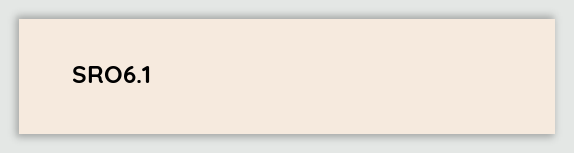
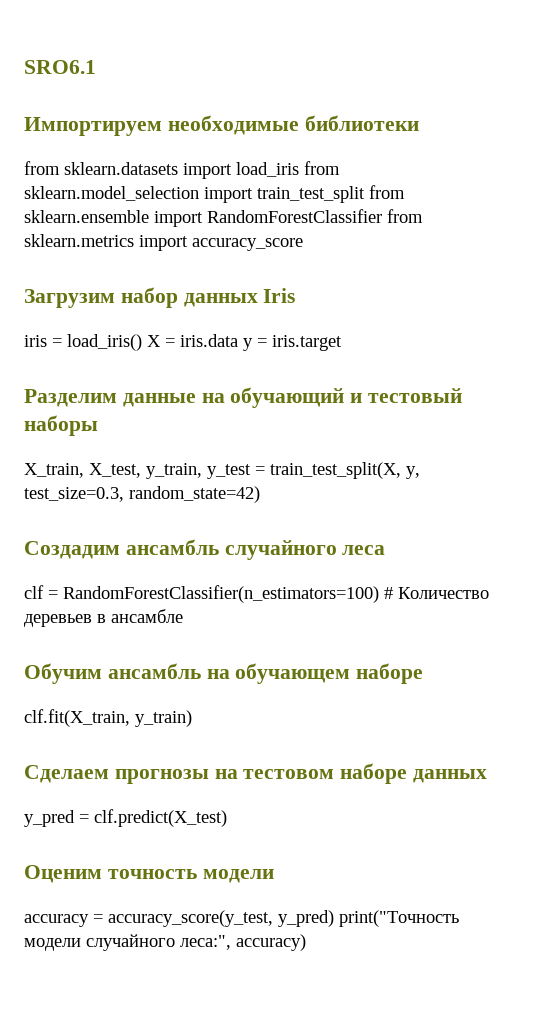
+ Импортируем необходимые библиотеки
+ from sklearn.datasets import load_iris from sklearn.model_selection import train_test_split from sklearn.ensemble import RandomForestClassifier from sklearn.metrics import accuracy_score
+ Загрузим набор данных Iris
+ iris = load_iris() X = iris.data y = iris.target
+ Разделим данные на обучающий и тестовый наборы
+ X_train, X_test, y_train, y_test = train_test_split(X, y, test_size=0.3, random_state=42)
+ Создадим ансамбль случайного леса
+ clf = RandomForestClassifier(n_estimators=100) # Количество деревьев в ансамбле
+ Обучим ансамбль на обучающем наборе
+ clf.fit(X_train, y_train)
+ Сделаем прогнозы на тестовом наборе данных
+ y_pred = clf.predict(X_test)
+ Оценим точность модели
+ accuracy = accuracy_score(y_test, y_pred) print("Точность модели случайного леса:", accuracy)

